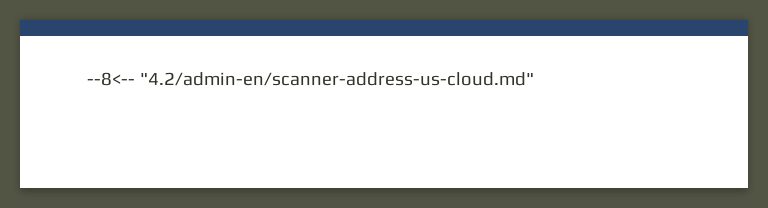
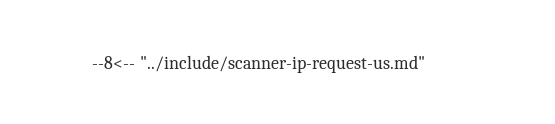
- --8<-- "4.2/admin-en/scanner-address-us-cloud.md"
+ --8<-- "../include/scanner-ip-request-us.md"

